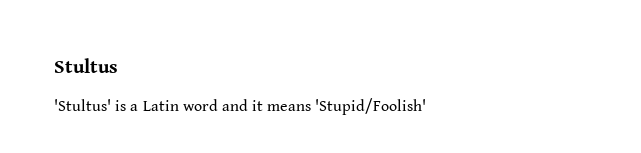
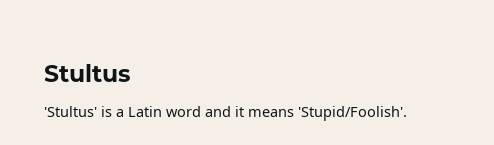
- 'Stultus' is a Latin word and it means 'Stupid/Foolish'
+ 'Stultus' is a Latin word and it means 'Stupid/Foolish'.

